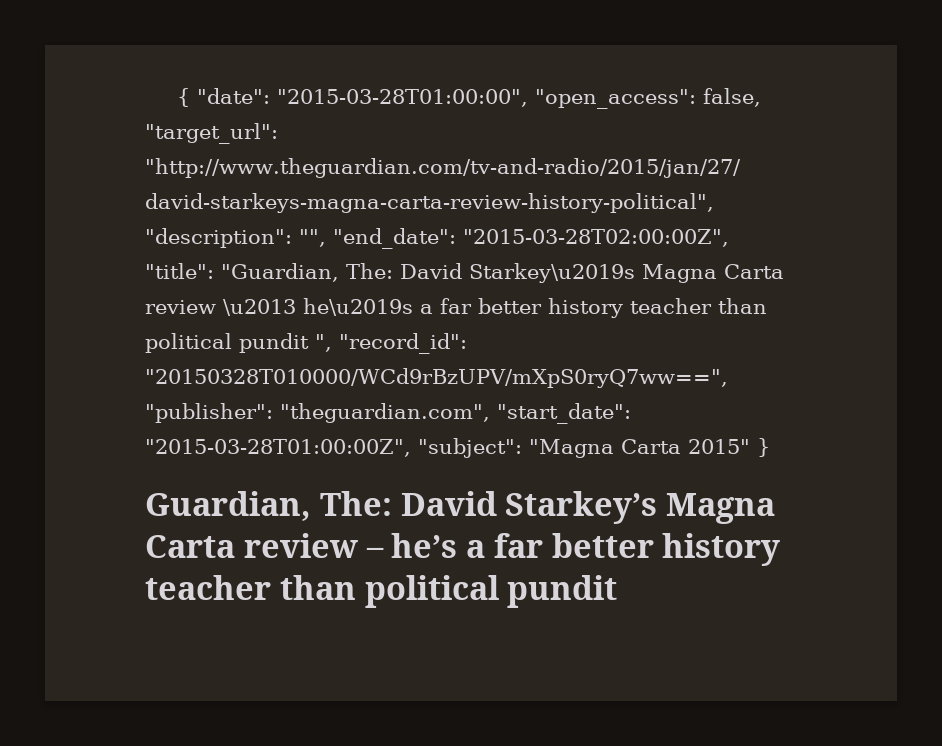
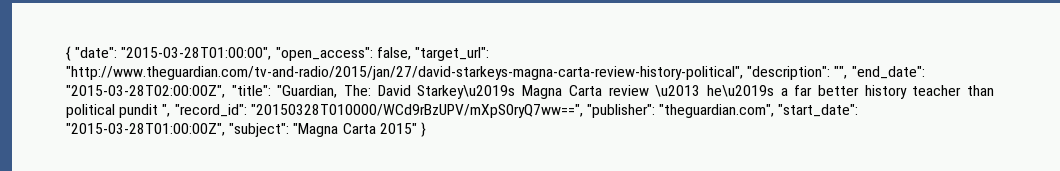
- Guardian, The: David Starkey’s Magna Carta review – he’s a far better history teacher than political pundit

